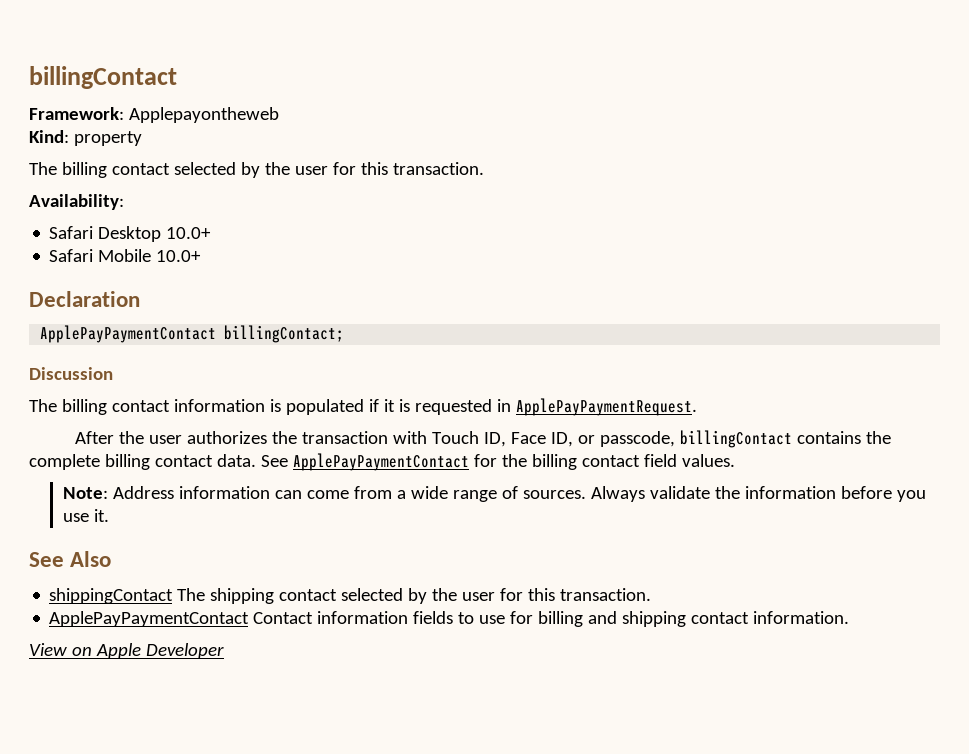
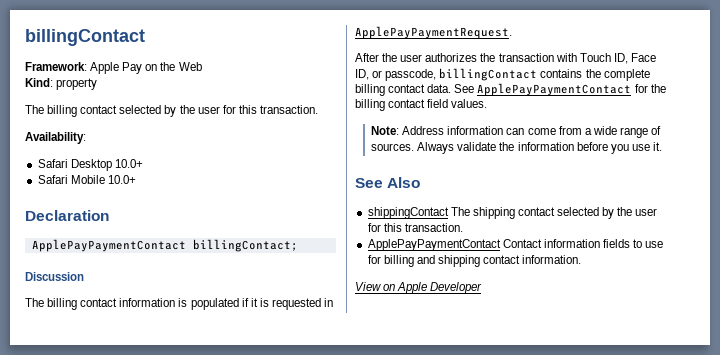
- Framework: Applepayontheweb
+ Framework: Apple Pay on the Web

